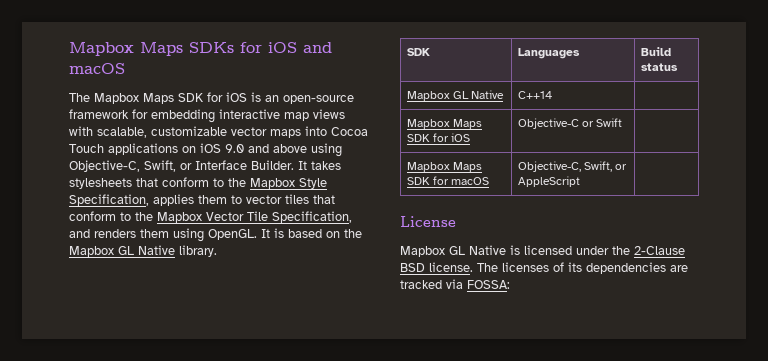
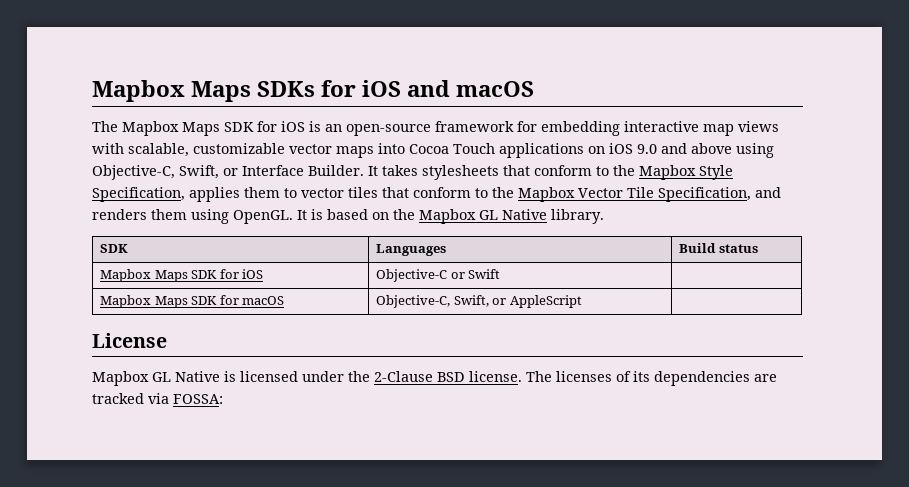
- Mapbox GL Native | C++14 |

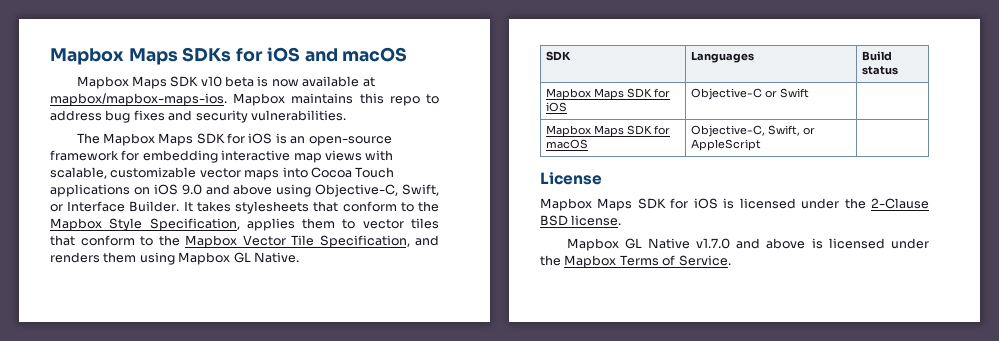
+ Mapbox Maps SDK v10 beta is now available at mapbox/mapbox-maps-ios. Mapbox maintains this repo to address bug fixes and security vulnerabilities.
- It takes stylesheets that conform to the Mapbox Style Specification, applies them to vector tiles that conform to the Mapbox Vector Tile Specification, and renders them using OpenGL. It is based on the Mapbox GL Native library.
+ It takes stylesheets that conform to the Mapbox Style Specification, applies them to vector tiles that conform to the Mapbox Vector Tile Specification, and renders them using Mapbox GL Native.
- Mapbox GL Native is licensed under the 2-Clause BSD license. The licenses of its dependencies are tracked via FOSSA:
+ Mapbox Maps SDK for iOS is licensed under the 2-Clause BSD license.
+ Mapbox GL Native v1.7.0 and above is licensed under the Mapbox Terms of Service.

